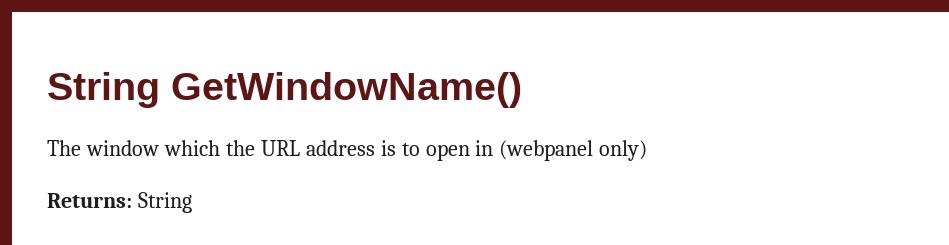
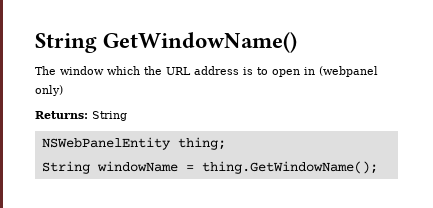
+ NSWebPanelEntity thing;
+ String windowName = thing.GetWindowName();

